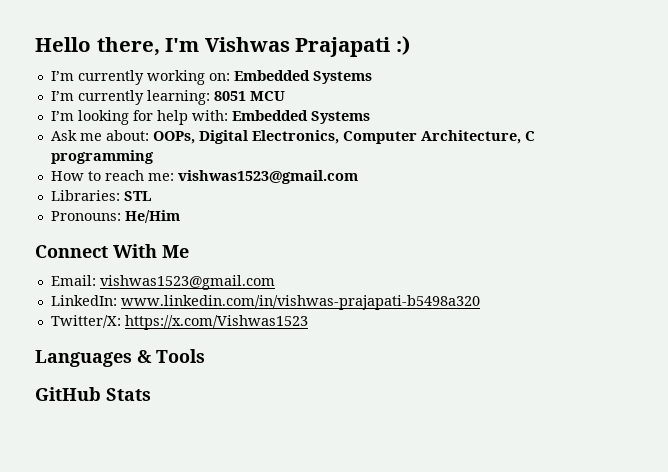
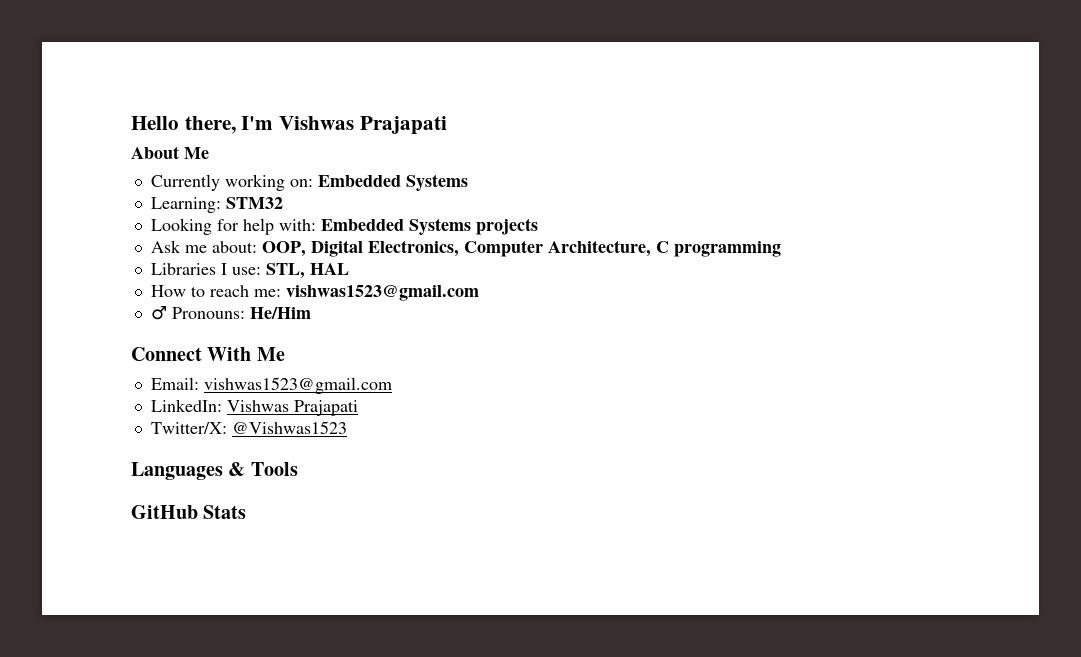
- Hello there, I'm Vishwas Prajapati :)
- I’m currently working on: Embedded Systems
+ Hello there, I'm Vishwas Prajapati
+ About Me
+ Currently working on: Embedded Systems
- I’m currently learning: 8051 MCU
- I’m looking for help with: Embedded Systems
+ Learning: STM32
+ Looking for help with: Embedded Systems projects
- Ask me about: OOPs, Digital Electronics, Computer Architecture, C programming
+ Ask me about: OOP, Digital Electronics, Computer Architecture, C programming
+ Libraries I use: STL, HAL
- Libraries: STL
- Pronouns: He/Him
+ ♂ Pronouns: He/Him
- LinkedIn: www.linkedin.com/in/vishwas-prajapati-b5498a320
+ LinkedIn: Vishwas Prajapati
- Twitter/X: https://x.com/Vishwas1523
+ Twitter/X: @Vishwas1523

